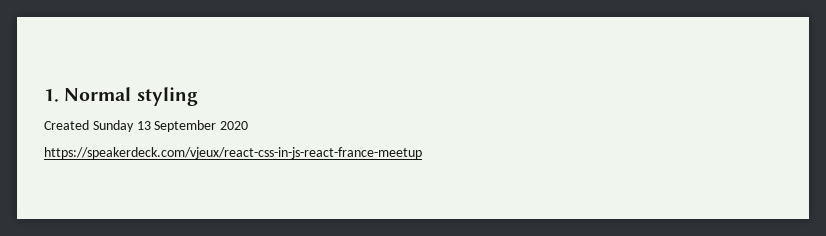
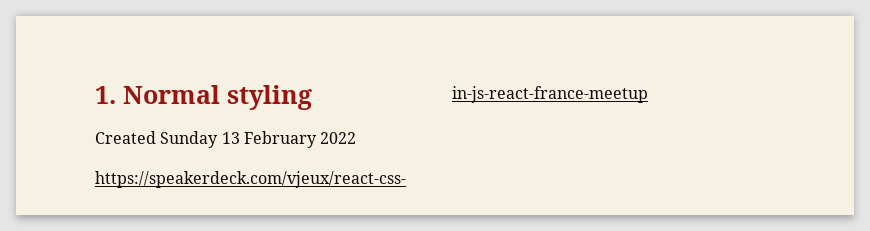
- Created Sunday 13 September 2020
+ Created Sunday 13 February 2022

